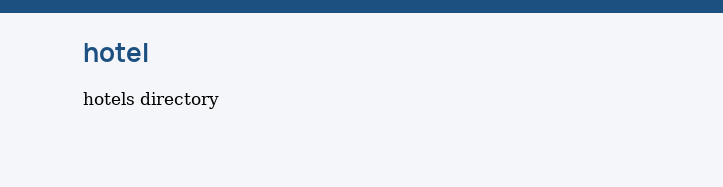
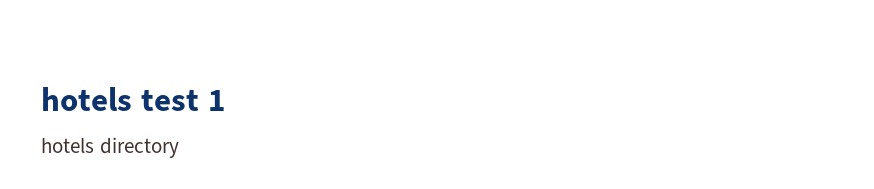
- hotel
+ hotels test 1

